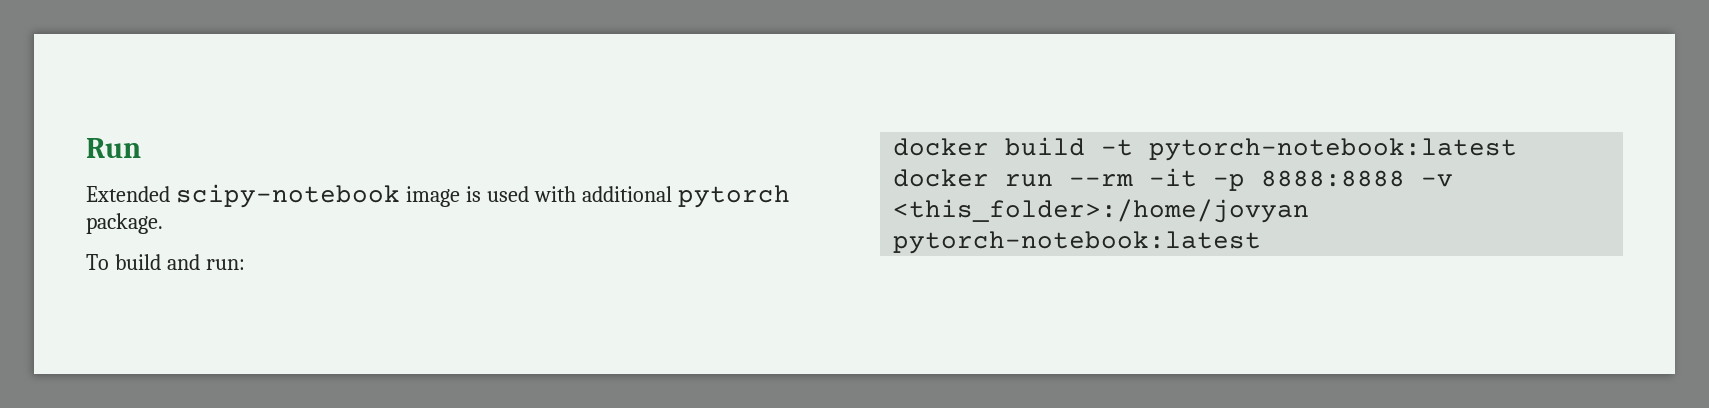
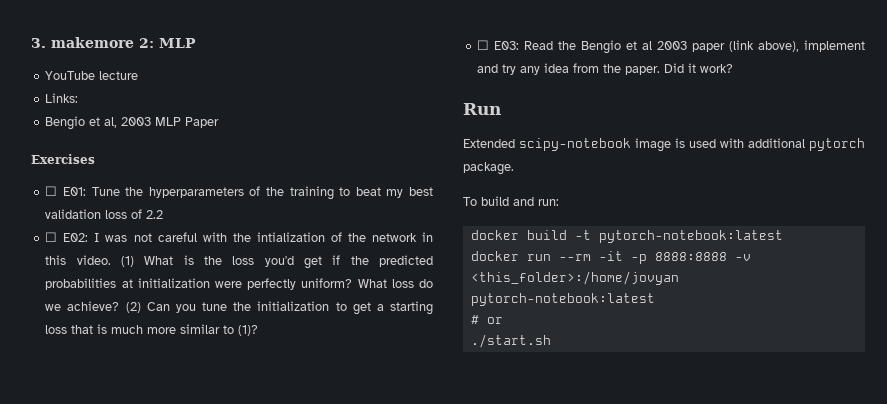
+ 3. makemore 2: MLP
+ YouTube lecture
+ Links:
+ Bengio et al, 2003 MLP Paper
+ Exercises
+ ☐ E01: Tune the hyperparameters of the training to beat my best validation loss of 2.2
+ ☐ E02: I was not careful with the intialization of the network in this video. (1) What is the loss you'd get if the predicted probabilities at initialization were perfectly uniform? What loss do we achieve? (2) Can you tune the initialization to get a starting loss that is much more similar to (1)?
+ ☐ E03: Read the Bengio et al 2003 paper (link above), implement and try any idea from the paper. Did it work?
+ # or
+ ./start.sh

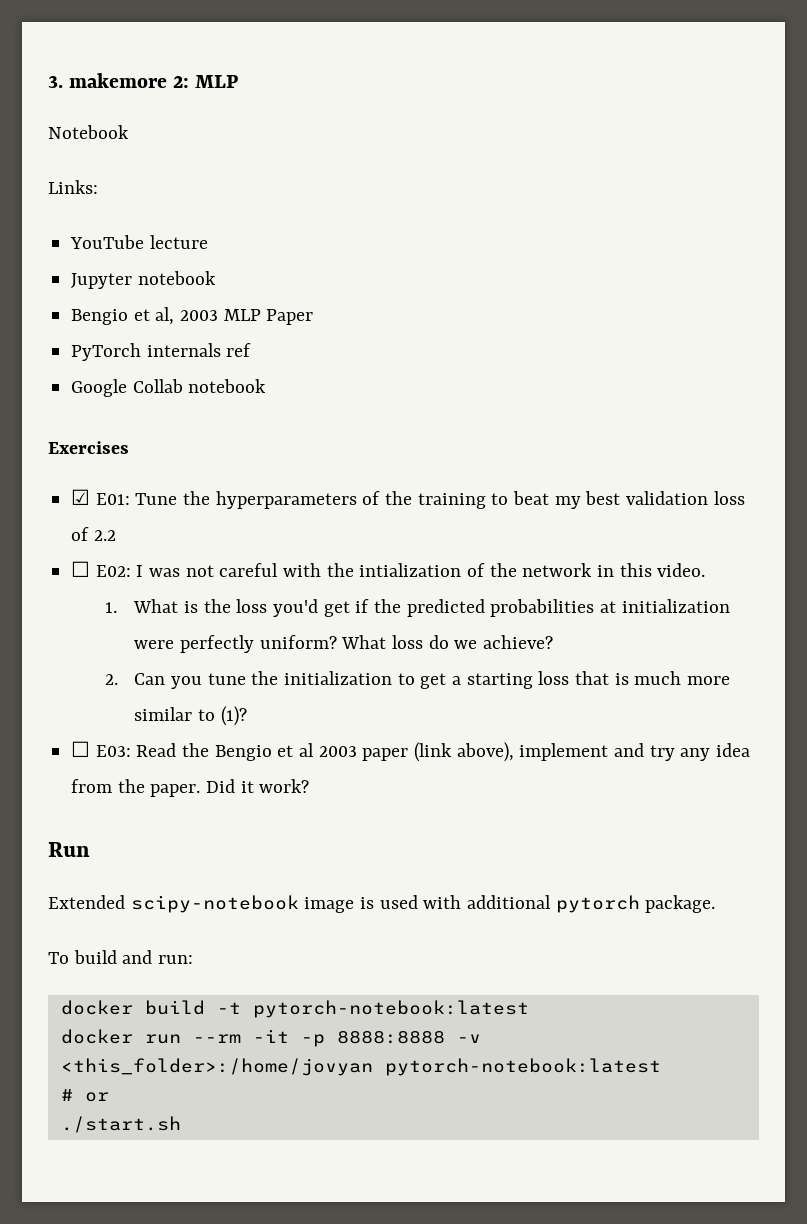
+ Notebook
+ Links:
- Links:
+ Jupyter notebook
+ PyTorch internals ref
+ Google Collab notebook
- ☐ E01: Tune the hyperparameters of the training to beat my best validation loss of 2.2
+ ☑ E01: Tune the hyperparameters of the training to beat my best validation loss of 2.2
- ☐ E02: I was not careful with the intialization of the network in this video. (1) What is the loss you'd get if the predicted probabilities at initialization were perfectly uniform?
+ ☐ E02: I was not careful with the intialization of the network in this video.
+ 1. What is the loss you'd get if the predicted probabilities at initialization were perfectly uniform?
- What loss do we achieve? (2) Can you tune the initialization to get a starting loss that is much more similar to (1)?
+ What loss do we achieve?
+ 2. Can you tune the initialization to get a starting loss that is much more similar to (1)?

